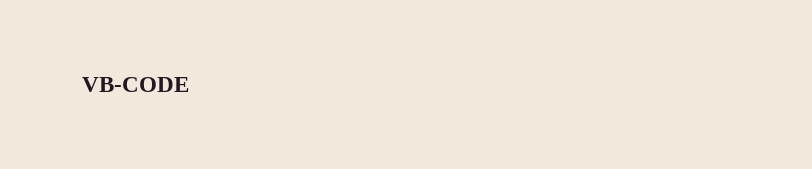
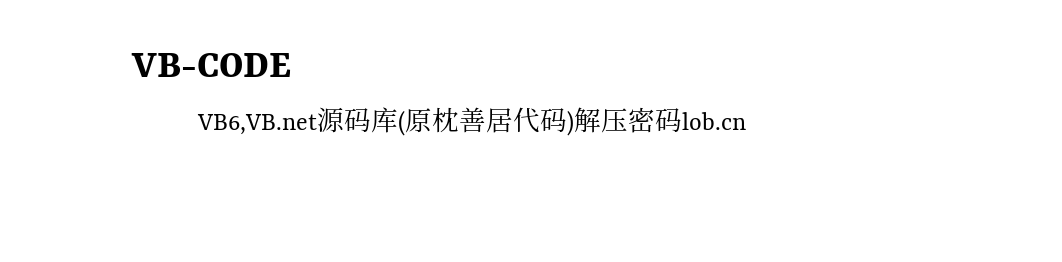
+ VB6,VB.net源码库(原枕善居代码)解压密码lob.cn

